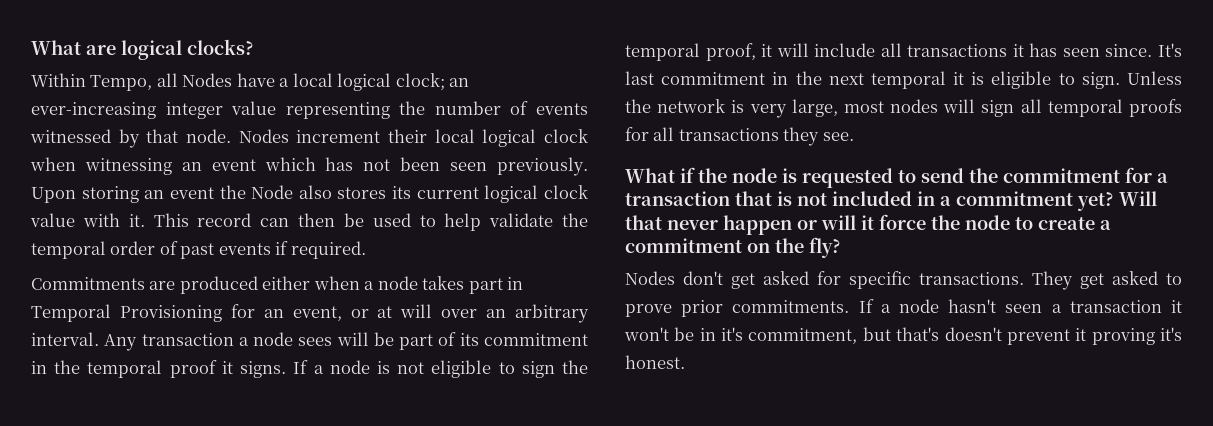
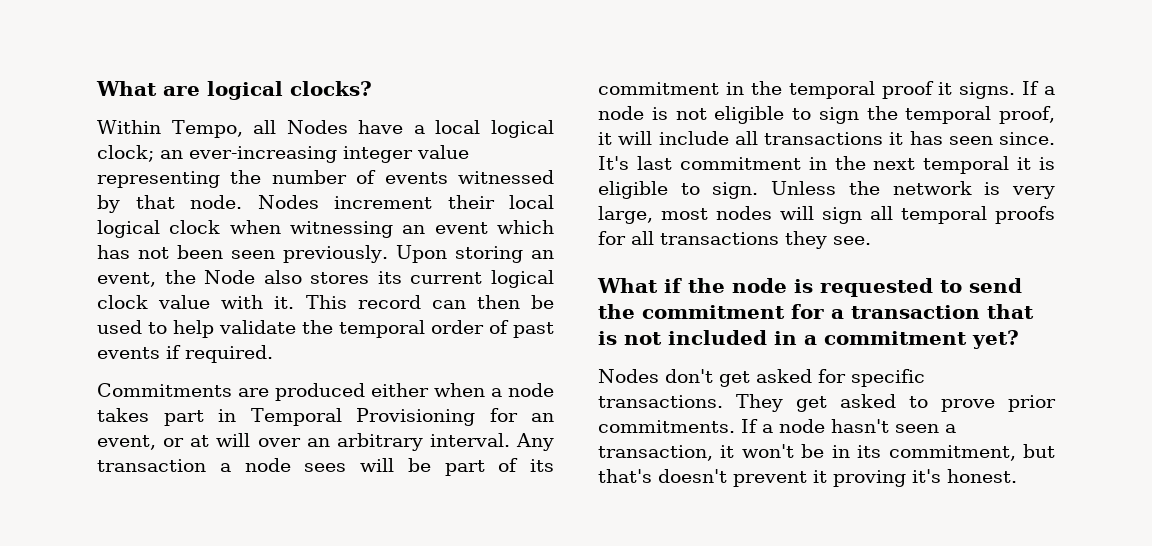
- Upon storing an event the Node also stores its current logical clock value with it.
+ Upon storing an event, the Node also stores its current logical clock value with it.
- Will that never happen or will it force the node to create a commitment on the fly?
- If a node hasn't seen a transaction it won't be in it's commitment, but that's doesn't prevent it proving it's honest.
+ If a node hasn't seen a transaction, it won't be in its commitment, but that's doesn't prevent it proving it's honest.

